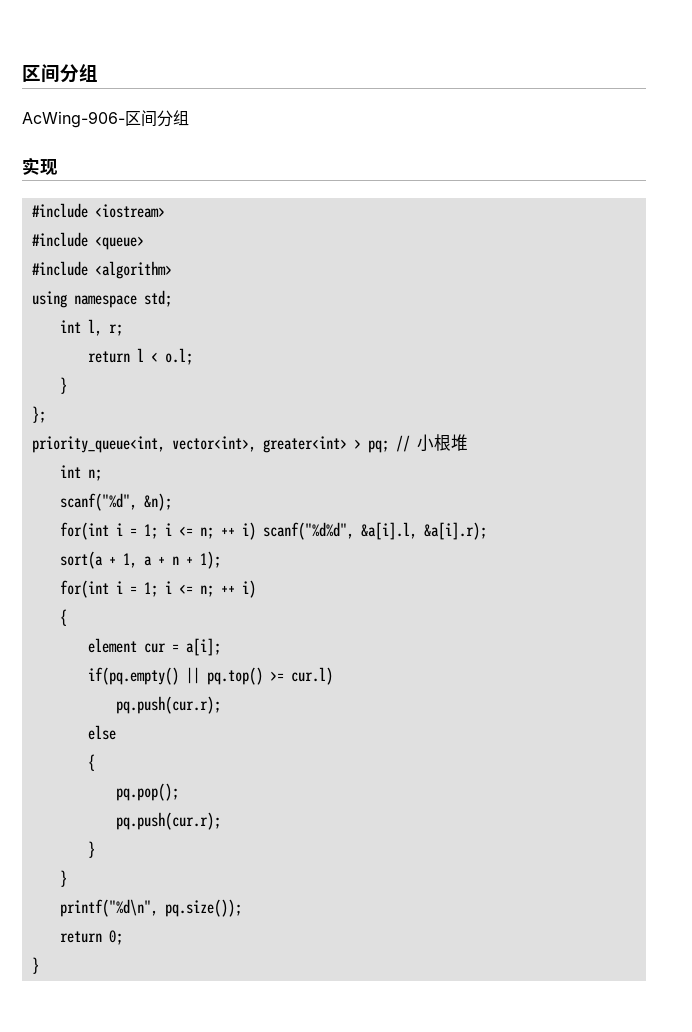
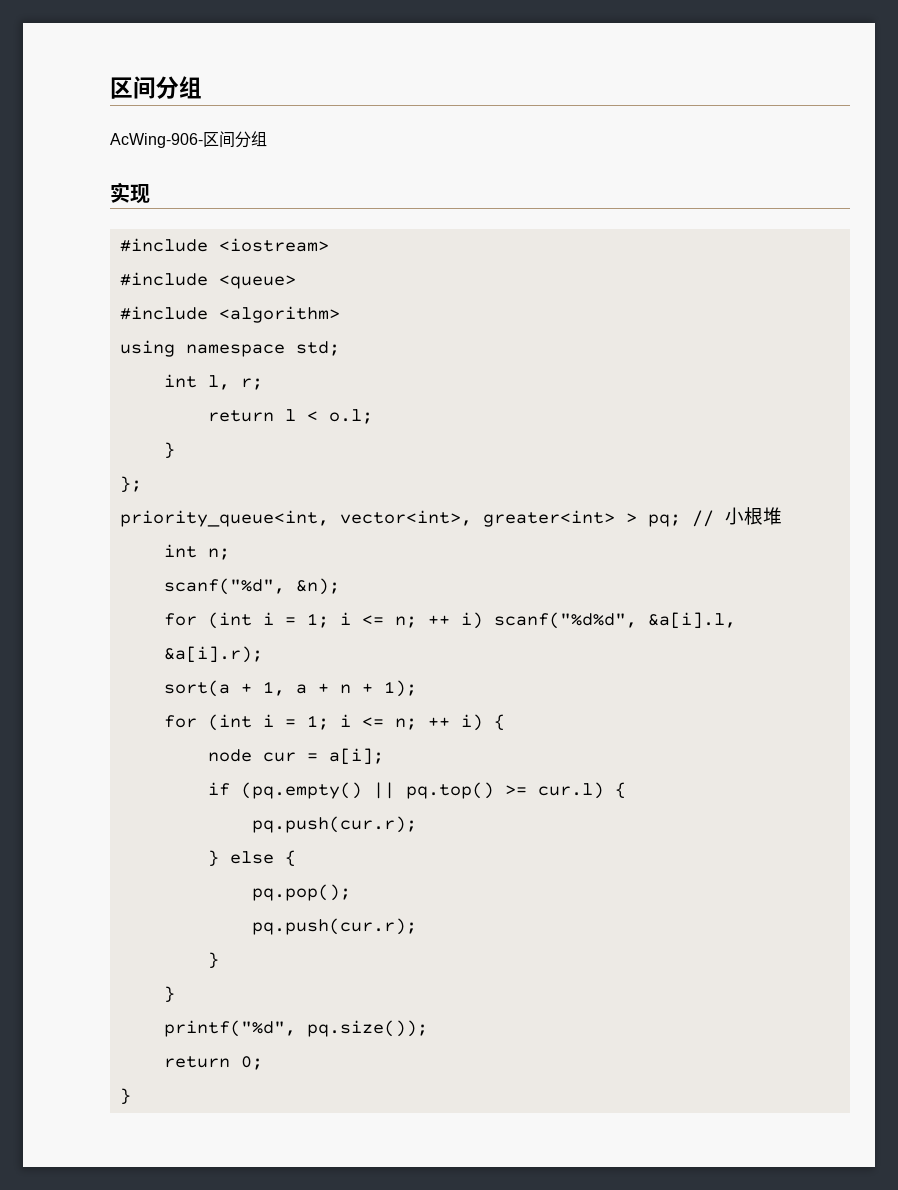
- for(int i = 1; i <= n; ++ i) scanf("%d%d", &a[i].l, &a[i].r);
+ for (int i = 1; i <= n; ++ i) scanf("%d%d", &a[i].l, &a[i].r);
  sort(a + 1, a + n + 1);
- for(int i = 1; i <= n; ++ i)
- {
- element cur = a[i];
+ for (int i = 1; i <= n; ++ i) {
+ node cur = a[i];
- if(pq.empty() || pq.top() >= cur.l)
+ if (pq.empty() || pq.top() >= cur.l) {
  pq.push(cur.r);
- else
- {
+ } else {
- printf("%d\n", pq.size());
+ printf("%d", pq.size());

